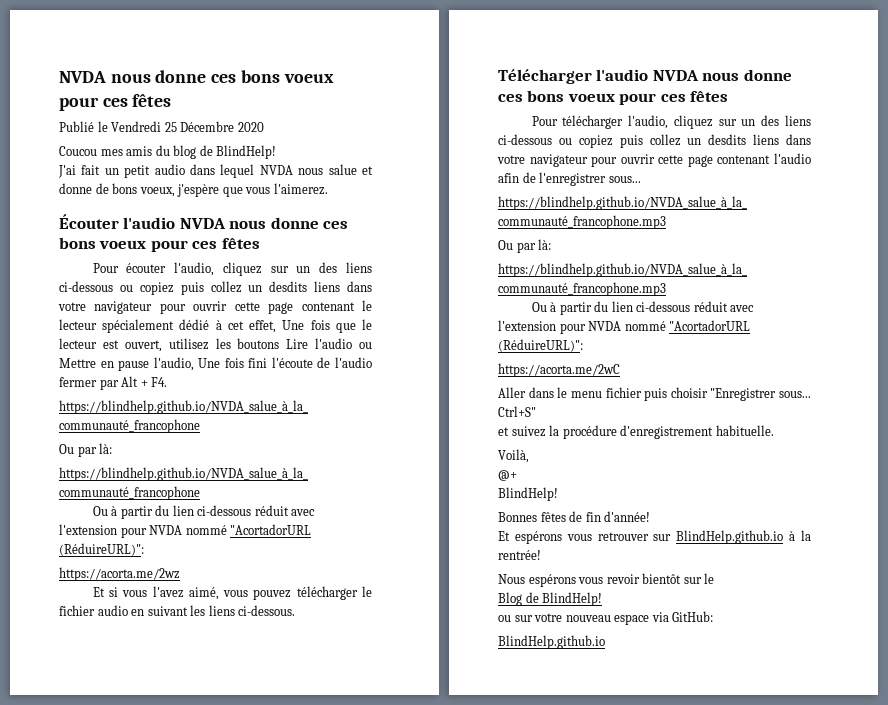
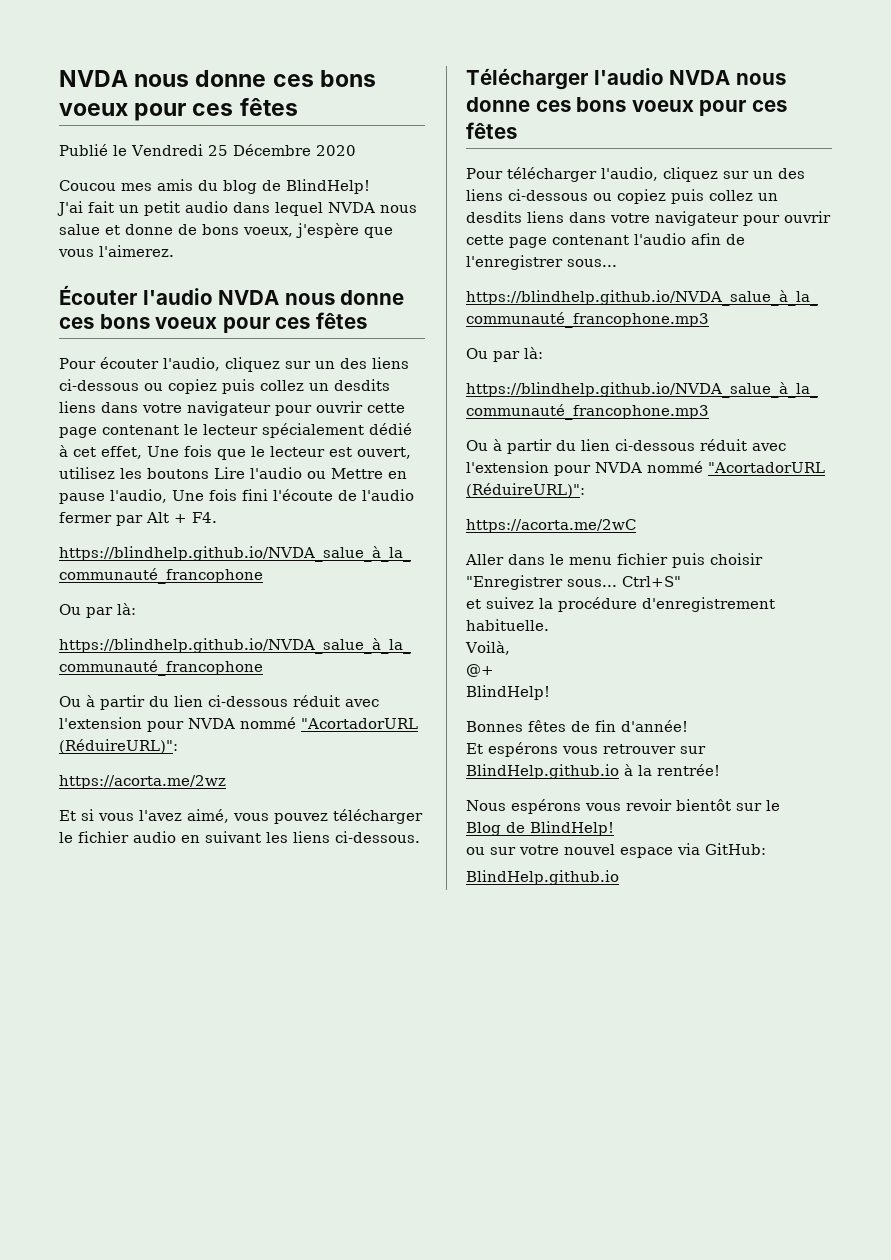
- ou sur votre nouveau espace via GitHub:
+ ou sur votre nouvel espace via GitHub:

